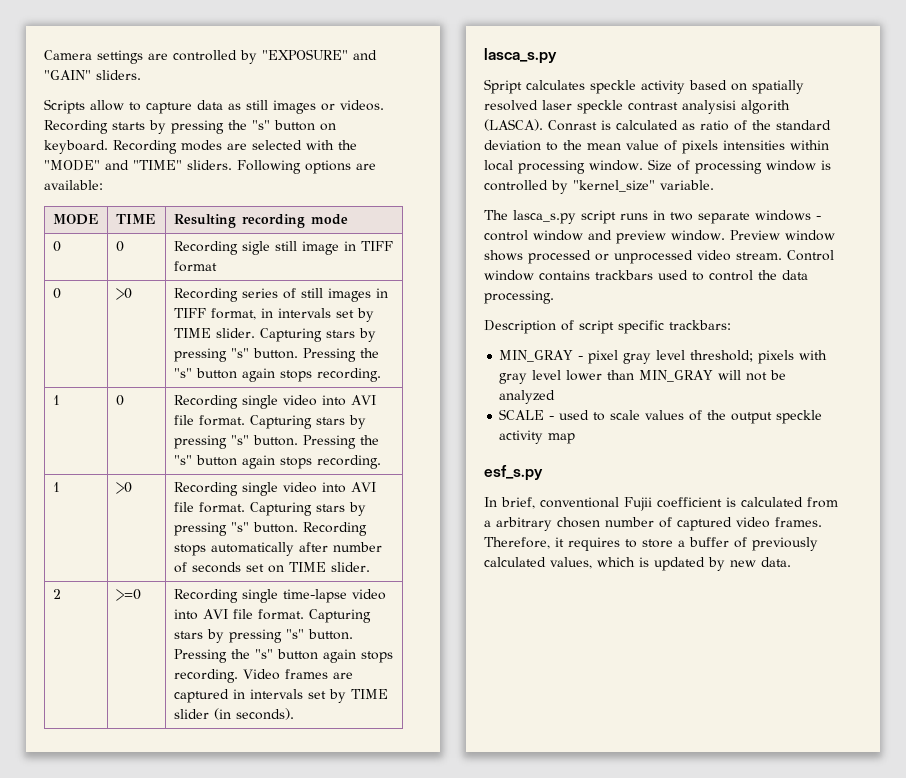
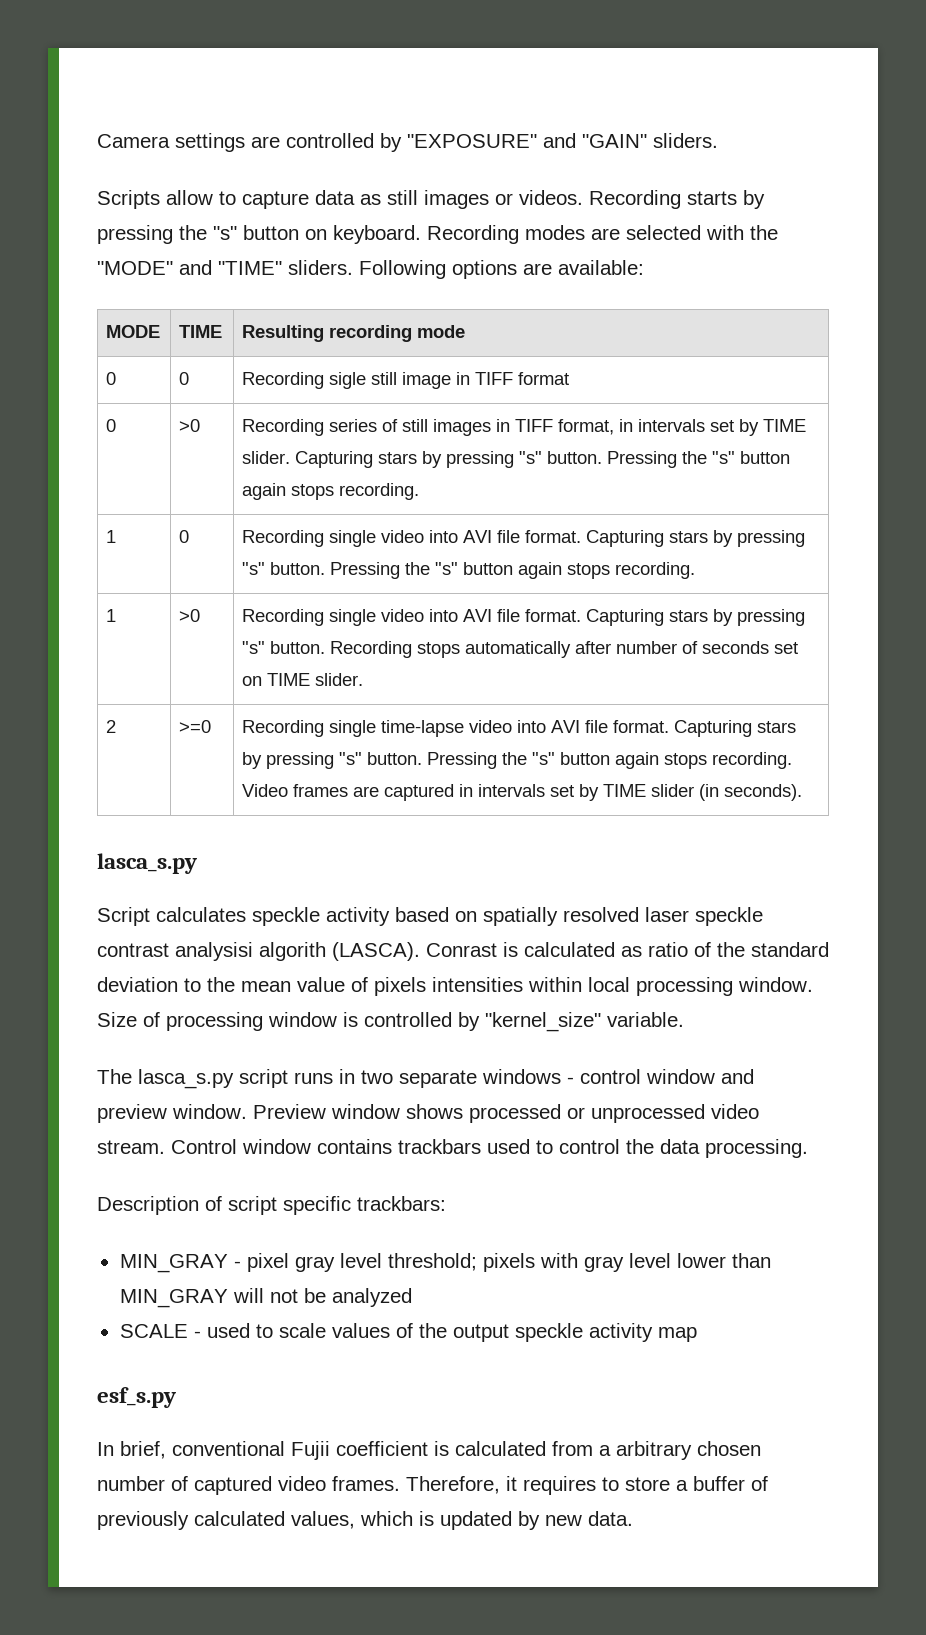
- Spript calculates speckle activity based on spatially resolved laser speckle contrast analysisi algorith (LASCA).
+ Script calculates speckle activity based on spatially resolved laser speckle contrast analysisi algorith (LASCA).

